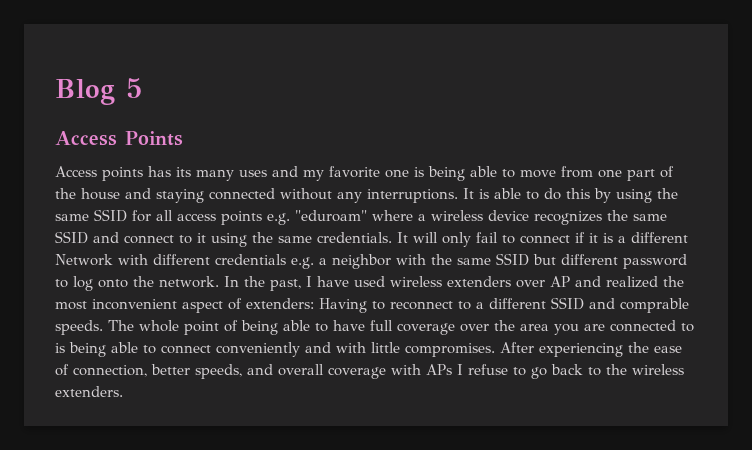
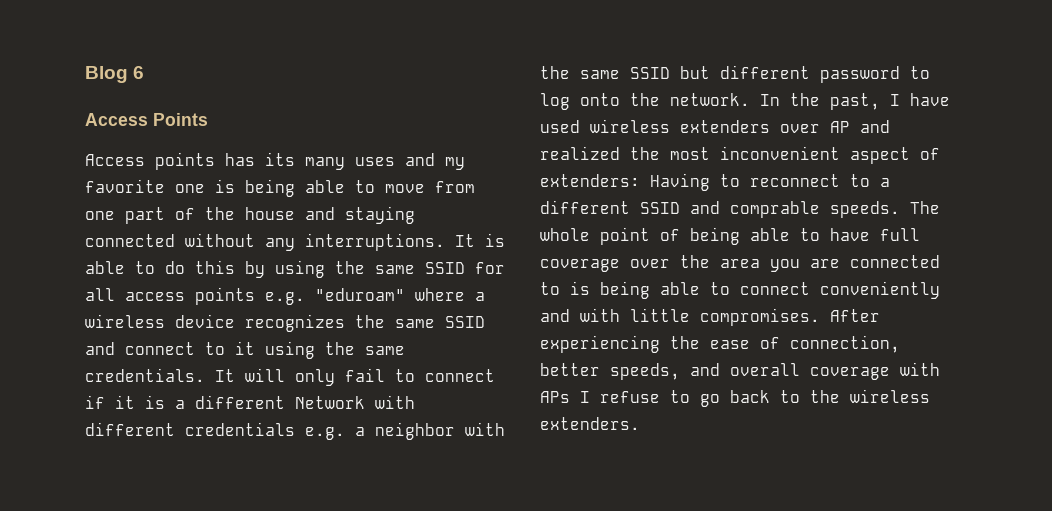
- Blog 5
+ Blog 6

